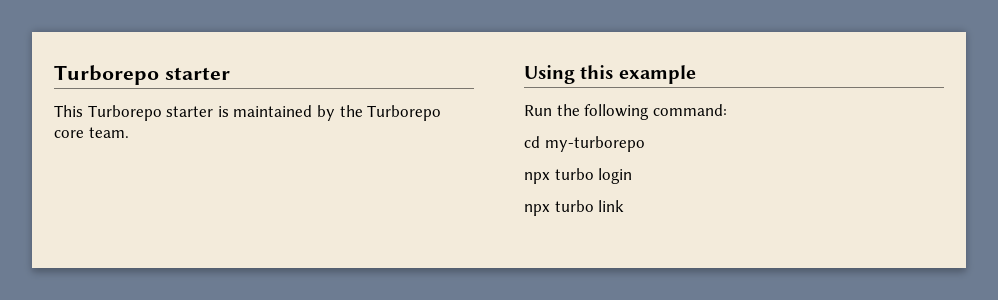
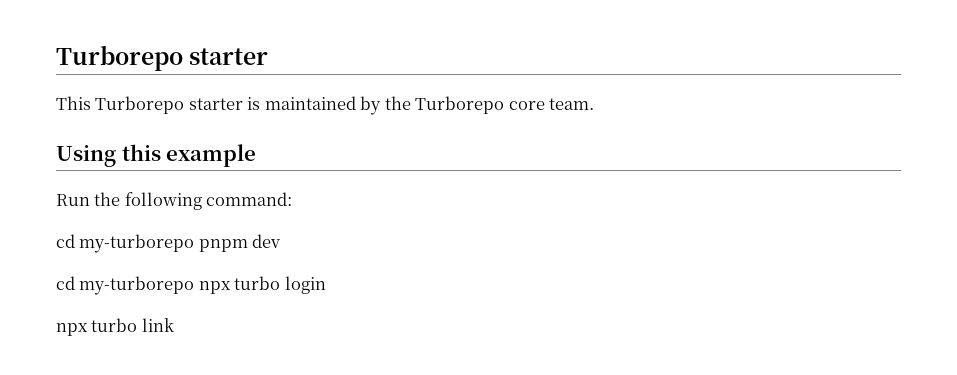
- cd my-turborepo
- npx turbo login
+ cd my-turborepo pnpm dev
+ cd my-turborepo npx turbo login

